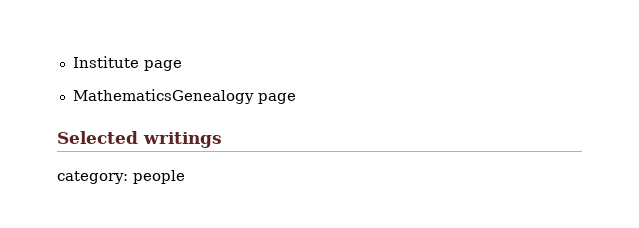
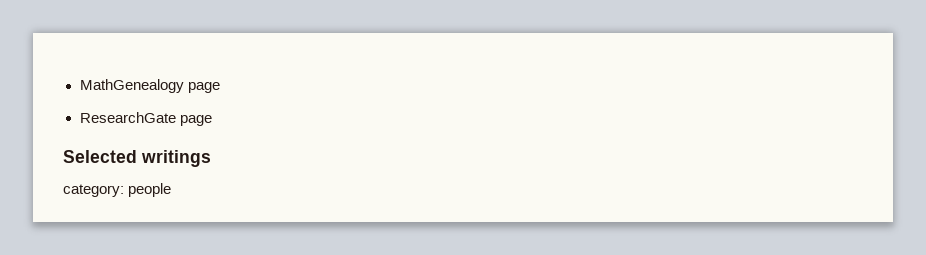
- Institute page
- MathematicsGenealogy page
+ MathGenealogy page
+ ResearchGate page

